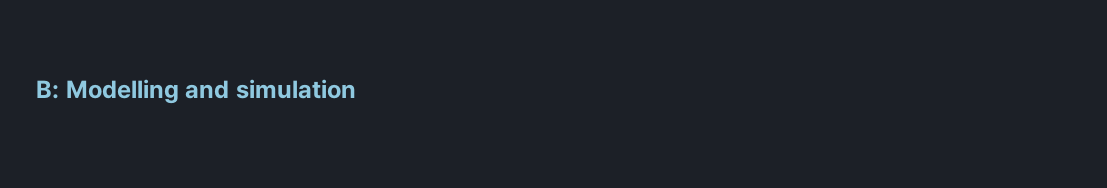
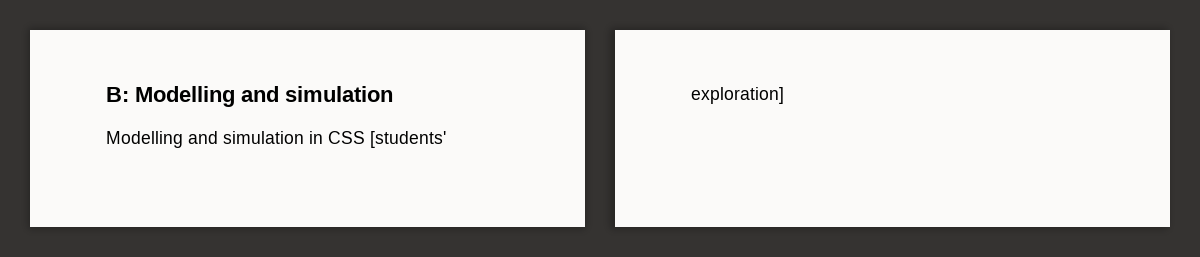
+ Modelling and simulation in CSS [students' exploration]

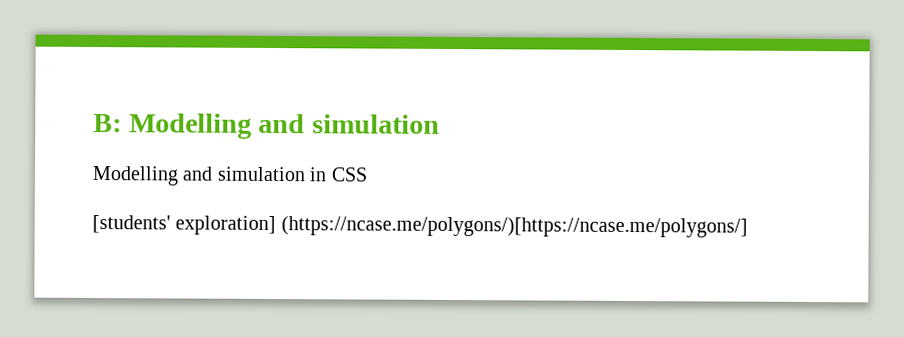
- Modelling and simulation in CSS [students' exploration]
+ Modelling and simulation in CSS
+ [students' exploration] (https://ncase.me/polygons/)[https://ncase.me/polygons/]

